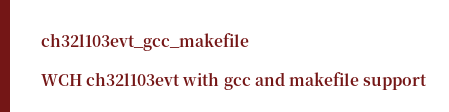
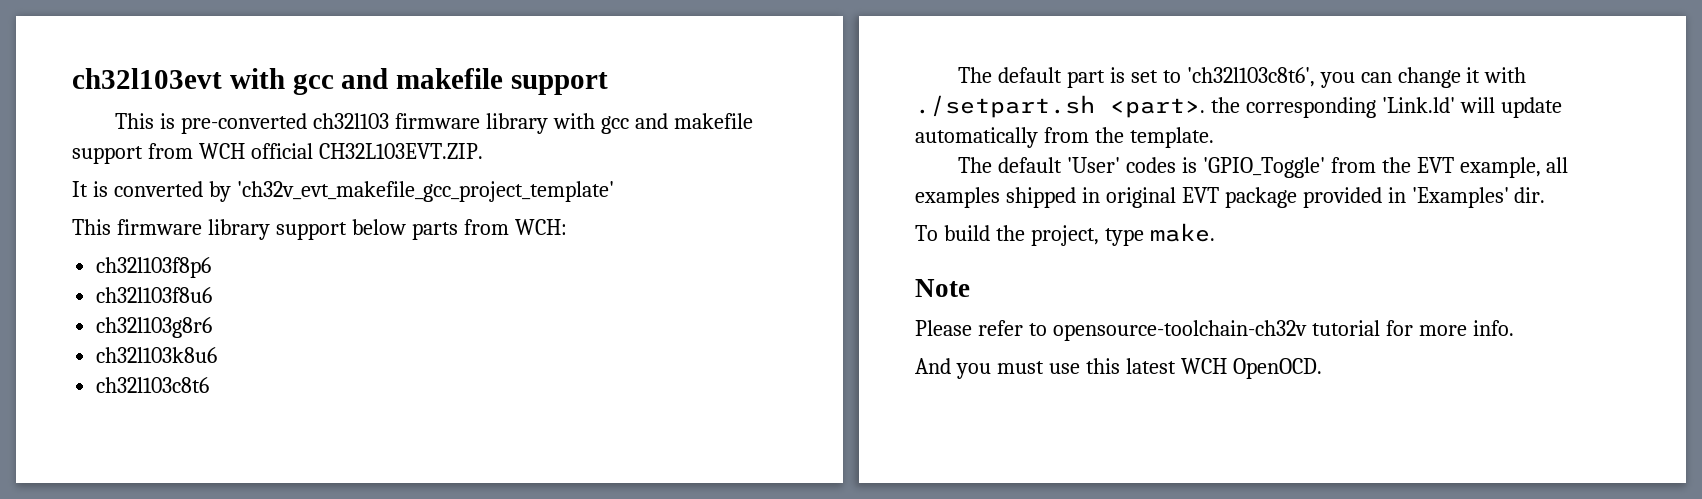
- ch32l103evt_gcc_makefile
- WCH ch32l103evt with gcc and makefile support
+ ch32l103evt with gcc and makefile support
+ This is pre-converted ch32l103 firmware library with gcc and makefile support from WCH official CH32L103EVT.ZIP.
+ It is converted by 'ch32v_evt_makefile_gcc_project_template'
+ This firmware library support below parts from WCH:
+ ch32l103f8p6
+ ch32l103f8u6
+ ch32l103g8r6
+ ch32l103k8u6
+ ch32l103c8t6
+ The default part is set to 'ch32l103c8t6', you can change it with ./setpart.sh <part>. the corresponding 'Link.ld' will update automatically from the template.
+ The default 'User' codes is 'GPIO_Toggle' from the EVT example, all examples shipped in original EVT package provided in 'Examples' dir.
+ To build the project, type make.
+ Note
+ Please refer to opensource-toolchain-ch32v tutorial for more info.
+ And you must use this latest WCH OpenOCD.

